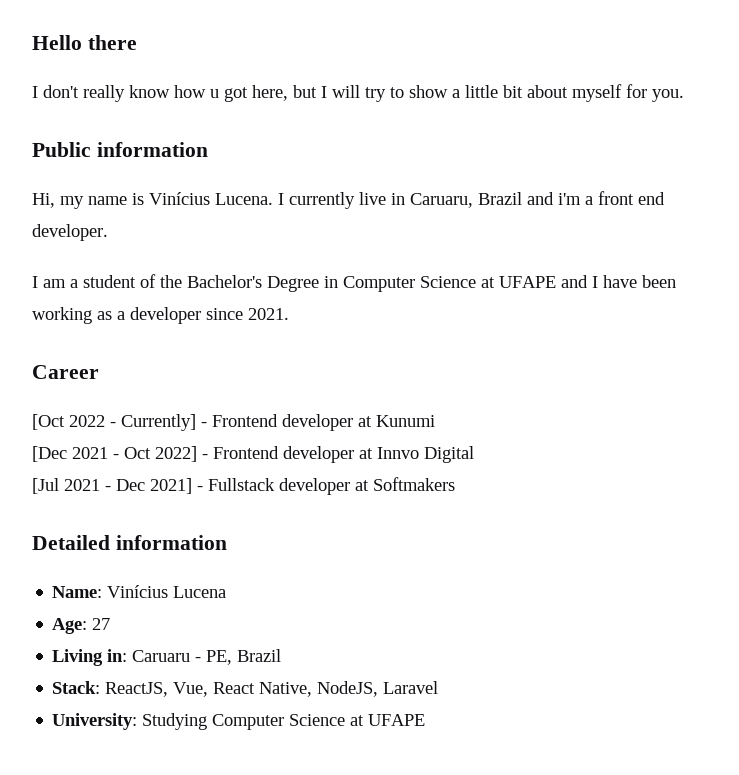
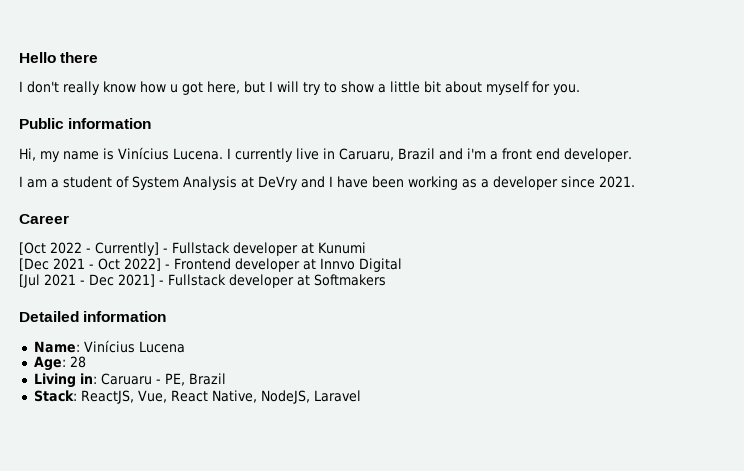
- I am a student of the Bachelor's Degree in Computer Science at UFAPE and I have been working as a developer since 2021.
+ I am a student of System Analysis at DeVry and I have been working as a developer since 2021.
- [Oct 2022 - Currently] - Frontend developer at Kunumi
+ [Oct 2022 - Currently] - Fullstack developer at Kunumi
- Age: 27
+ Age: 28
- University: Studying Computer Science at UFAPE

